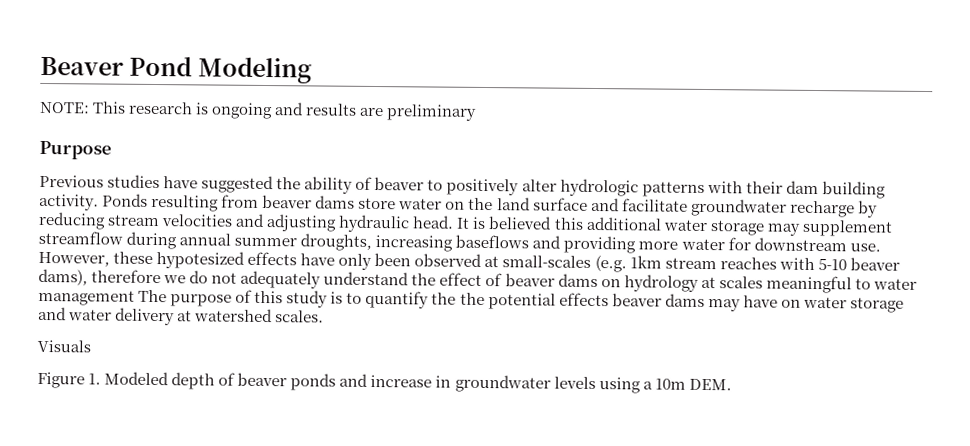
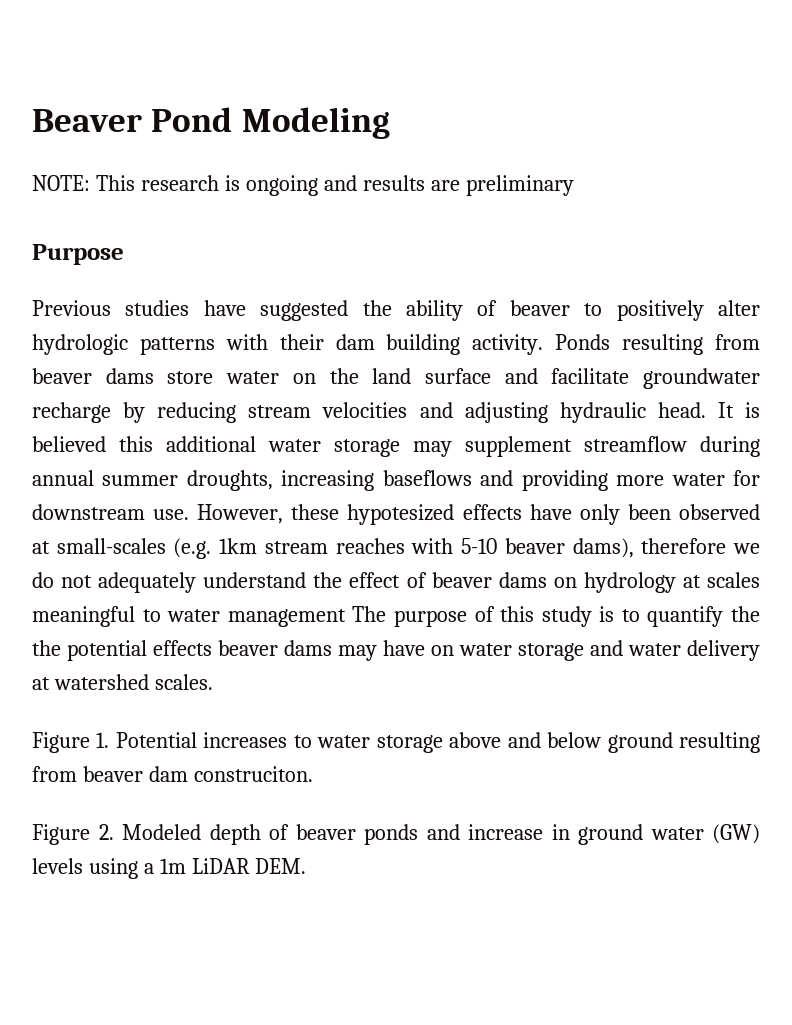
- Visuals
- Figure 1. Modeled depth of beaver ponds and increase in groundwater levels using a 10m DEM.
+ Figure 1. Potential increases to water storage above and below ground resulting from beaver dam construciton.
+ Figure 2. Modeled depth of beaver ponds and increase in ground water (GW) levels using a 1m LiDAR DEM.

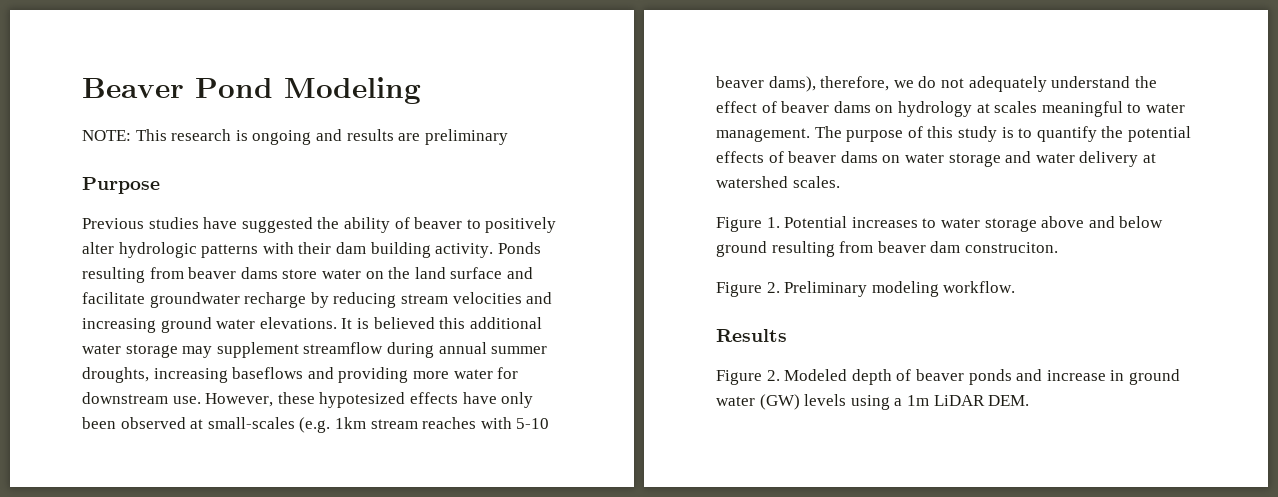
- Ponds resulting from beaver dams store water on the land surface and facilitate groundwater recharge by reducing stream velocities and adjusting hydraulic head.
+ Ponds resulting from beaver dams store water on the land surface and facilitate groundwater recharge by reducing stream velocities and increasing ground water elevations.
- However, these hypotesized effects have only been observed at small-scales (e.g. 1km stream reaches with 5-10 beaver dams), therefore we do not adequately understand the effect of beaver dams on hydrology at scales meaningful to water management The purpose of this study is to quantify the the potential effects beaver dams may have on water storage and water delivery at watershed scales.
+ However, these hypotesized effects have only been observed at small-scales (e.g. 1km stream reaches with 5-10 beaver dams), therefore, we do not adequately understand the effect of beaver dams on hydrology at scales meaningful to water management. The purpose of this study is to quantify the potential effects of beaver dams on water storage and water delivery at watershed scales.
+ Figure 2. Preliminary modeling workflow.
+ Results

